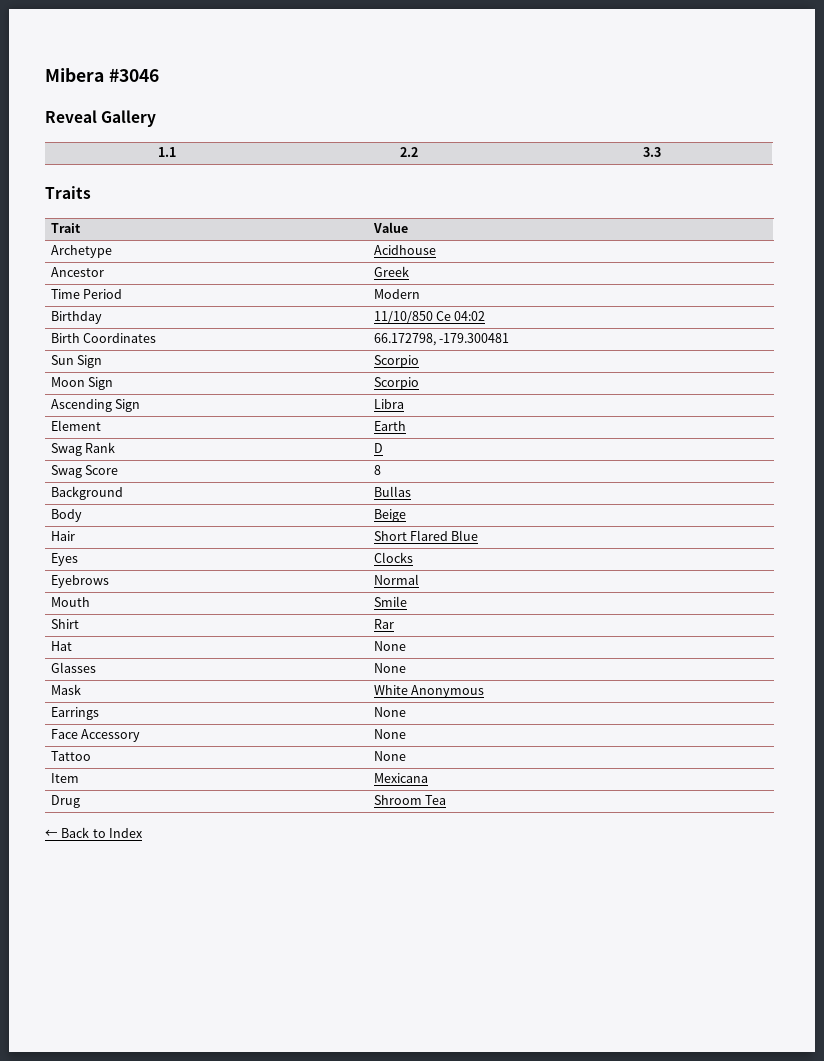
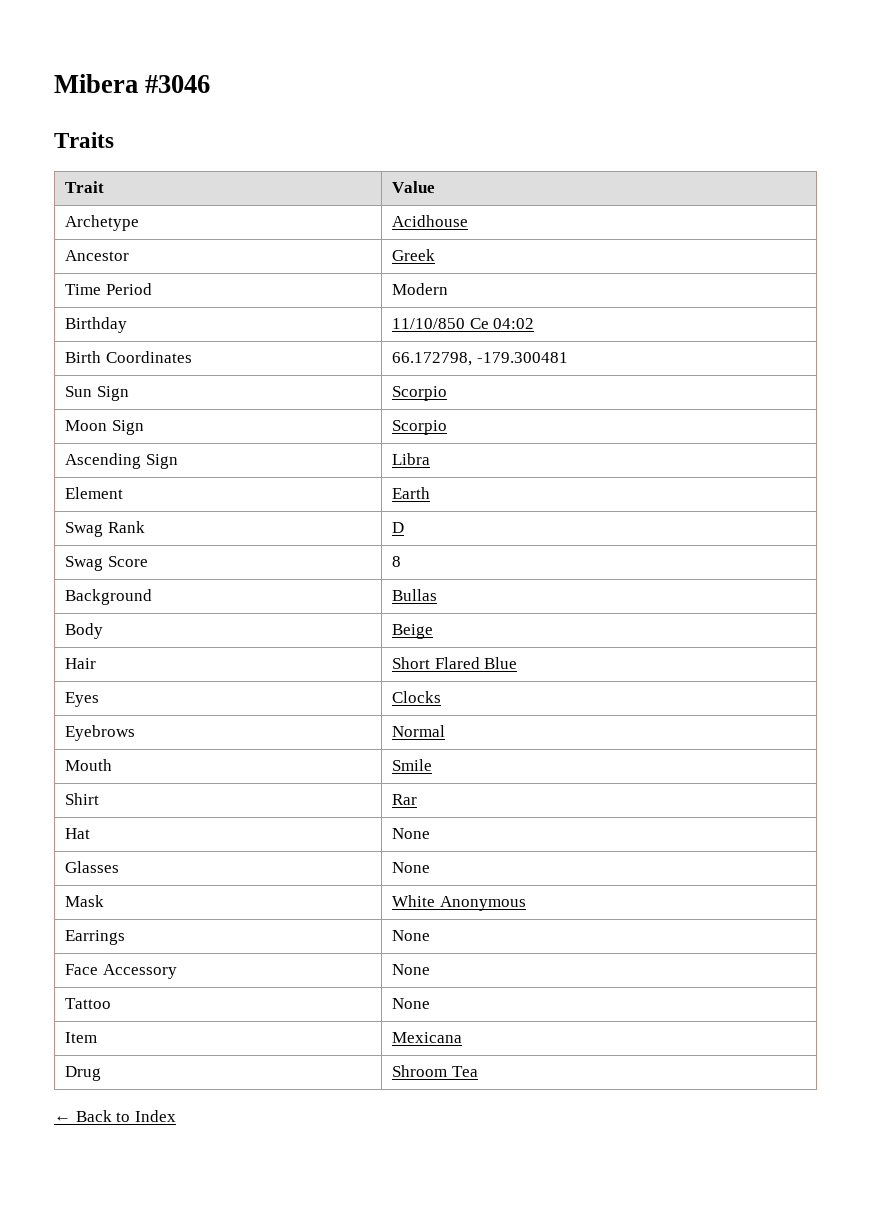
- Reveal Gallery
- 1.1 | 2.2 | 3.3

